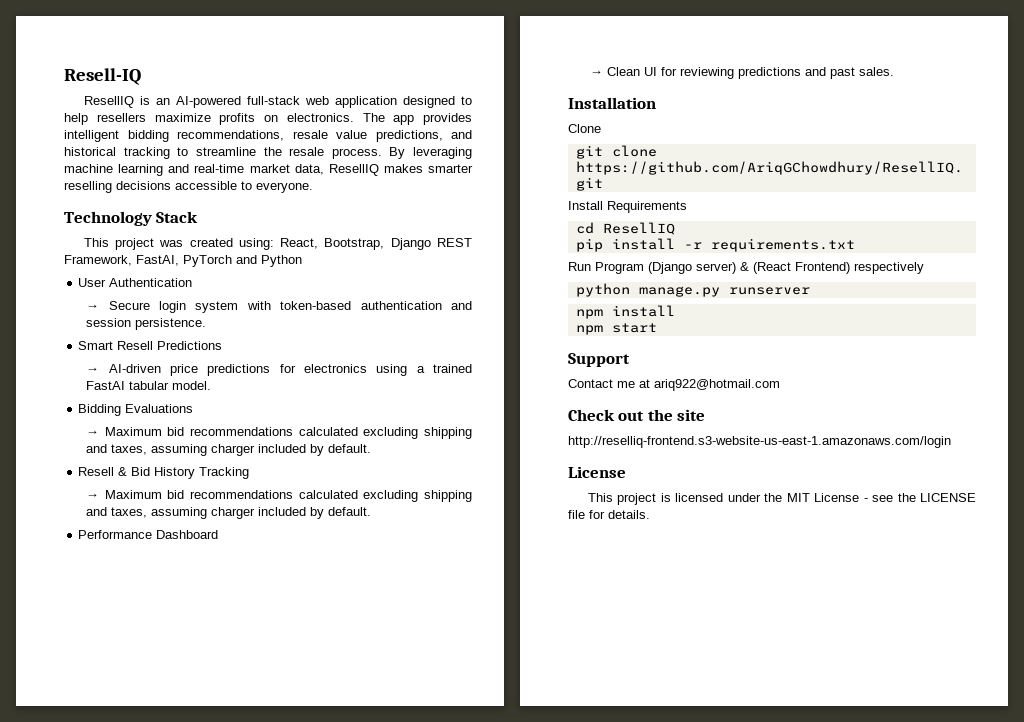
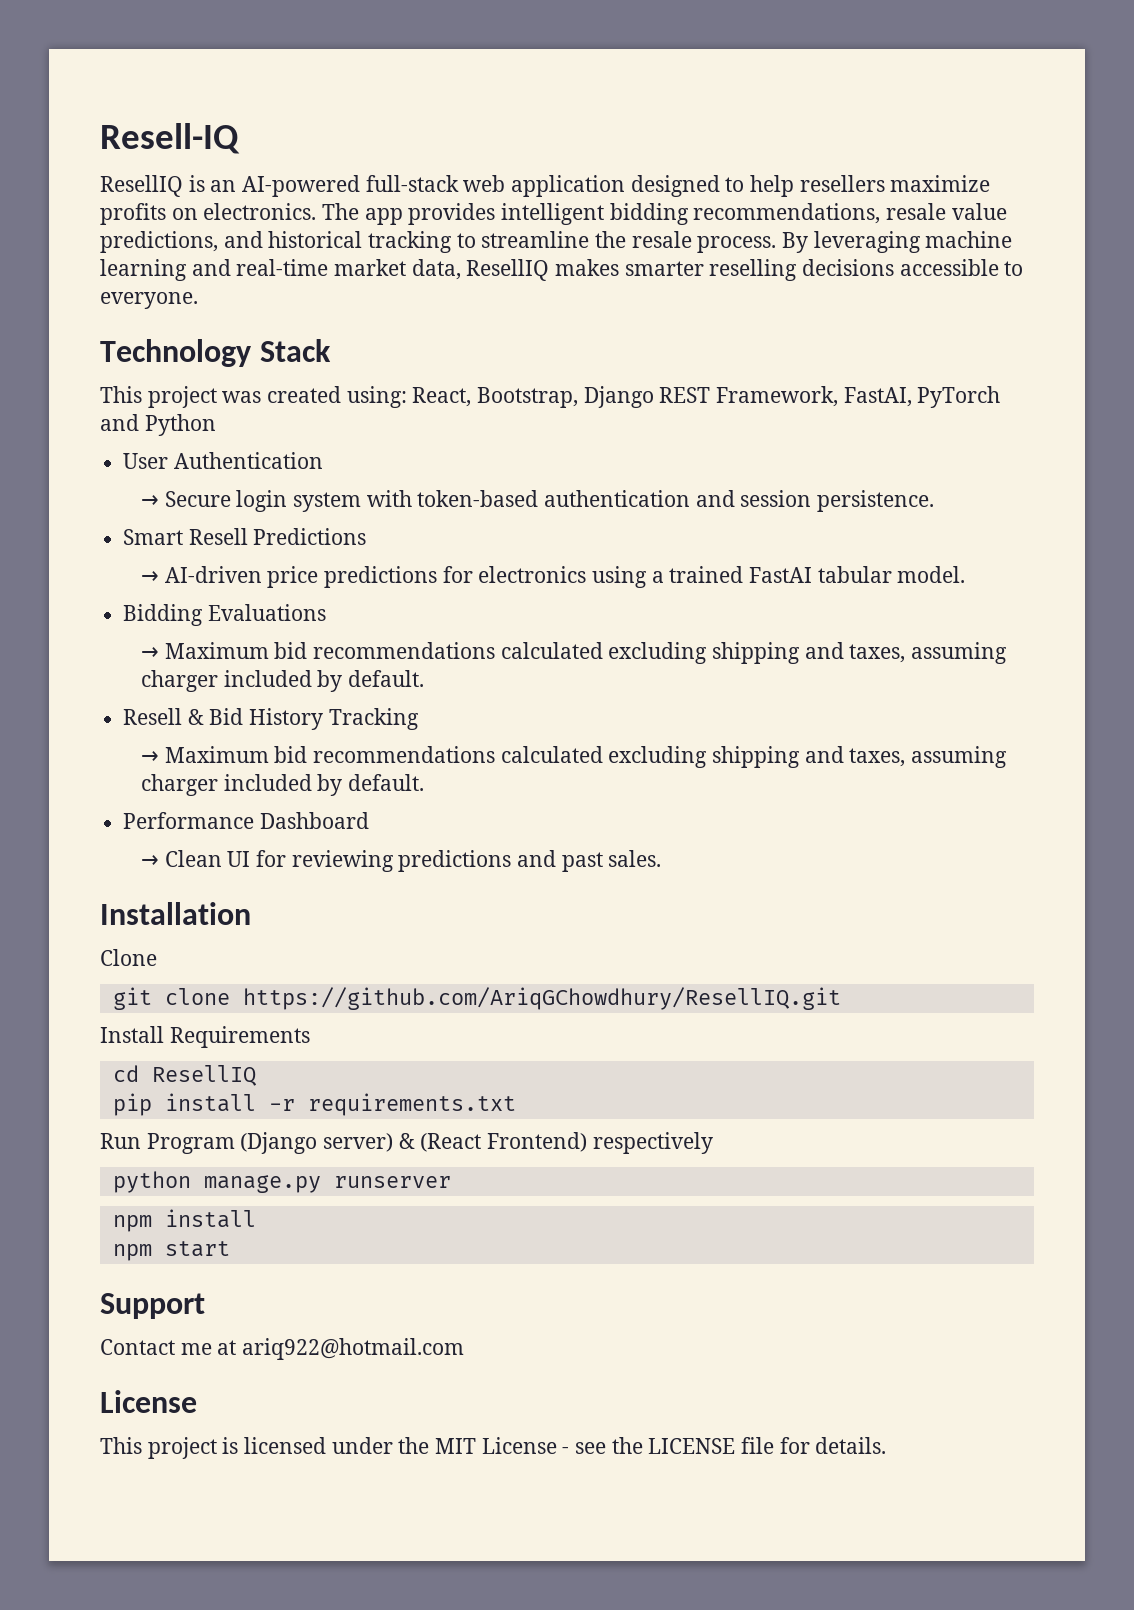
- Check out the site
- http://reselliq-frontend.s3-website-us-east-1.amazonaws.com/login

